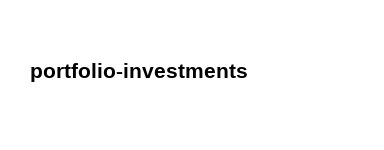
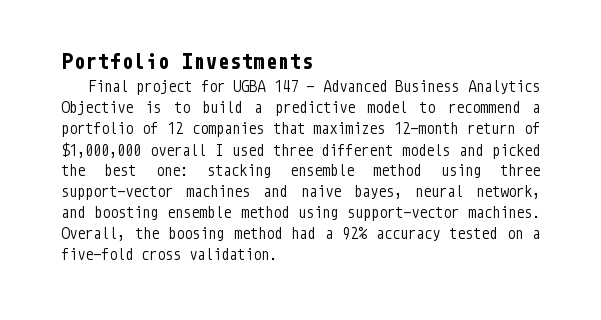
- portfolio-investments
+ Portfolio Investments
+ Final project for UGBA 147 - Advanced Business Analytics Objective is to build a predictive model to recommend a portfolio of 12 companies that maximizes 12-month return of $1,000,000 overall I used three different models and picked the best one: stacking ensemble method using three support-vector machines and naive bayes, neural network, and boosting ensemble method using support-vector machines. Overall, the boosing method had a 92% accuracy tested on a five-fold cross validation.

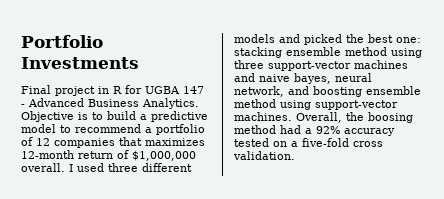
- Final project for UGBA 147 - Advanced Business Analytics Objective is to build a predictive model to recommend a portfolio of 12 companies that maximizes 12-month return of $1,000,000 overall I used three different models and picked the best one: stacking ensemble method using three support-vector machines and naive bayes, neural network, and boosting ensemble method using support-vector machines.
+ Final project in R for UGBA 147 - Advanced Business Analytics. Objective is to build a predictive model to recommend a portfolio of 12 companies that maximizes 12-month return of $1,000,000 overall. I used three different models and picked the best one: stacking ensemble method using three support-vector machines and naive bayes, neural network, and boosting ensemble method using support-vector machines.

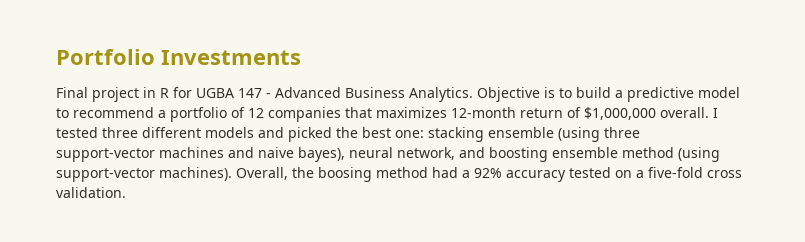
- I used three different models and picked the best one: stacking ensemble method using three support-vector machines and naive bayes, neural network, and boosting ensemble method using support-vector machines.
+ I tested three different models and picked the best one: stacking ensemble (using three support-vector machines and naive bayes), neural network, and boosting ensemble method (using support-vector machines).

